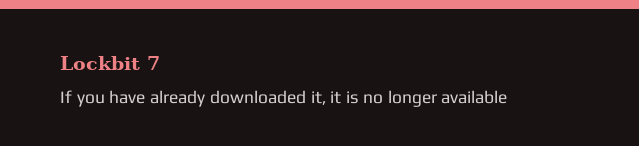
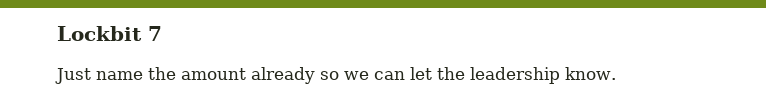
- If you have already downloaded it, it is no longer available
+ Just name the amount already so we can let the leadership know.

